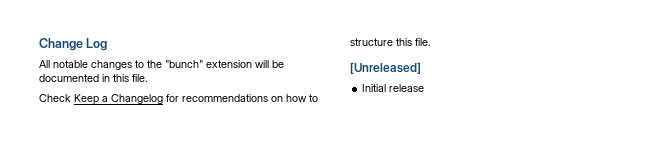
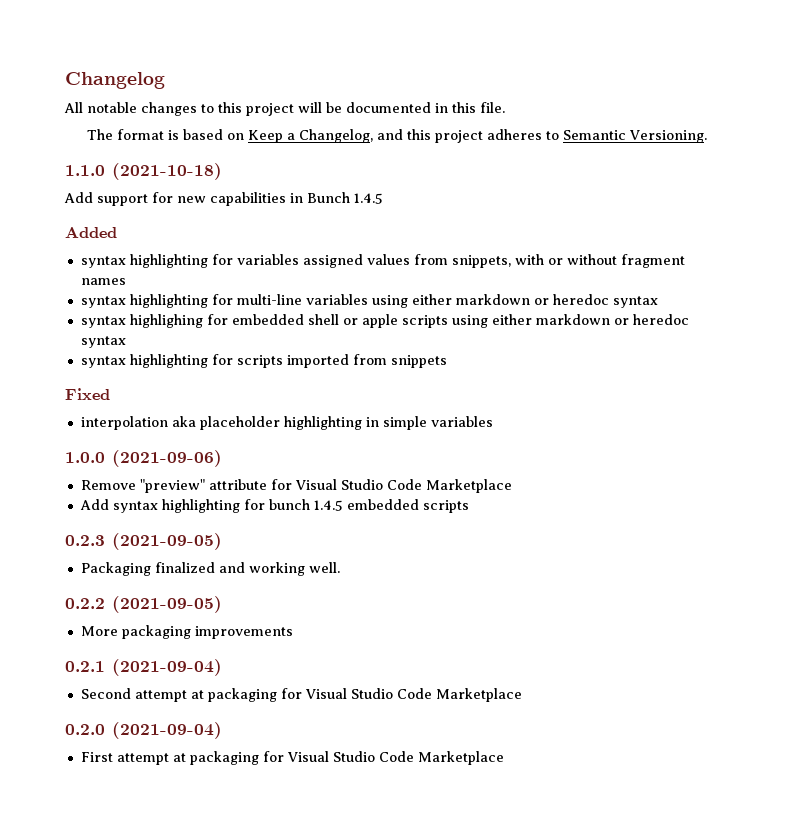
- Change Log
+ Changelog
- All notable changes to the "bunch" extension will be documented in this file.
+ All notable changes to this project will be documented in this file.
- Check Keep a Changelog for recommendations on how to structure this file.
- [Unreleased]
- Initial release
+ The format is based on Keep a Changelog, and this project adheres to Semantic Versioning.
+ 1.1.0 (2021-10-18)
+ Add support for new capabilities in Bunch 1.4.5
+ Added
+ syntax highlighting for variables assigned values from snippets, with or without fragment names
+ syntax highlighting for multi-line variables using either markdown or heredoc syntax
+ syntax highlighing for embedded shell or apple scripts using either markdown or heredoc syntax
+ syntax highlighting for scripts imported from snippets
+ Fixed
+ interpolation aka placeholder highlighting in simple variables
+ 1.0.0 (2021-09-06)
+ Remove "preview" attribute for Visual Studio Code Marketplace
+ Add syntax highlighting for bunch 1.4.5 embedded scripts
+ 0.2.3 (2021-09-05)
+ Packaging finalized and working well.
+ 0.2.2 (2021-09-05)
+ More packaging improvements
+ 0.2.1 (2021-09-04)
+ Second attempt at packaging for Visual Studio Code Marketplace
+ 0.2.0 (2021-09-04)
+ First attempt at packaging for Visual Studio Code Marketplace

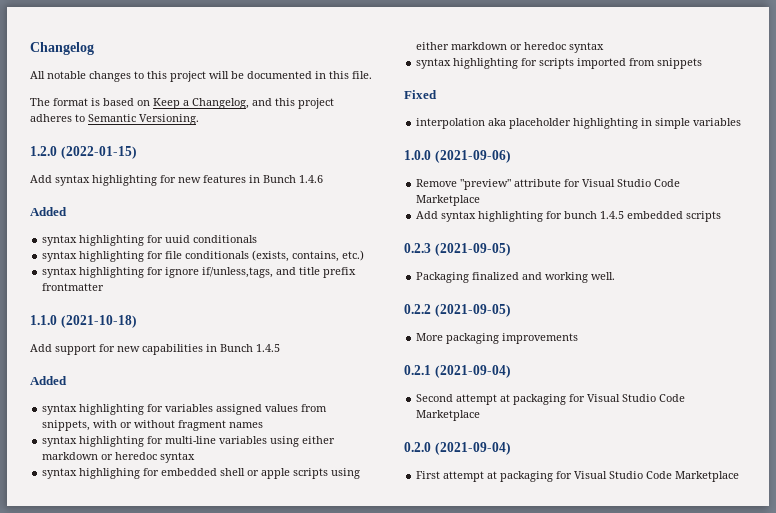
+ 1.2.0 (2022-01-15)
+ Add syntax highlighting for new features in Bunch 1.4.6
+ Added
+ syntax highlighting for uuid conditionals
+ syntax highlighting for file conditionals (exists, contains, etc.)
+ syntax highlighting for ignore if/unless,tags, and title prefix frontmatter

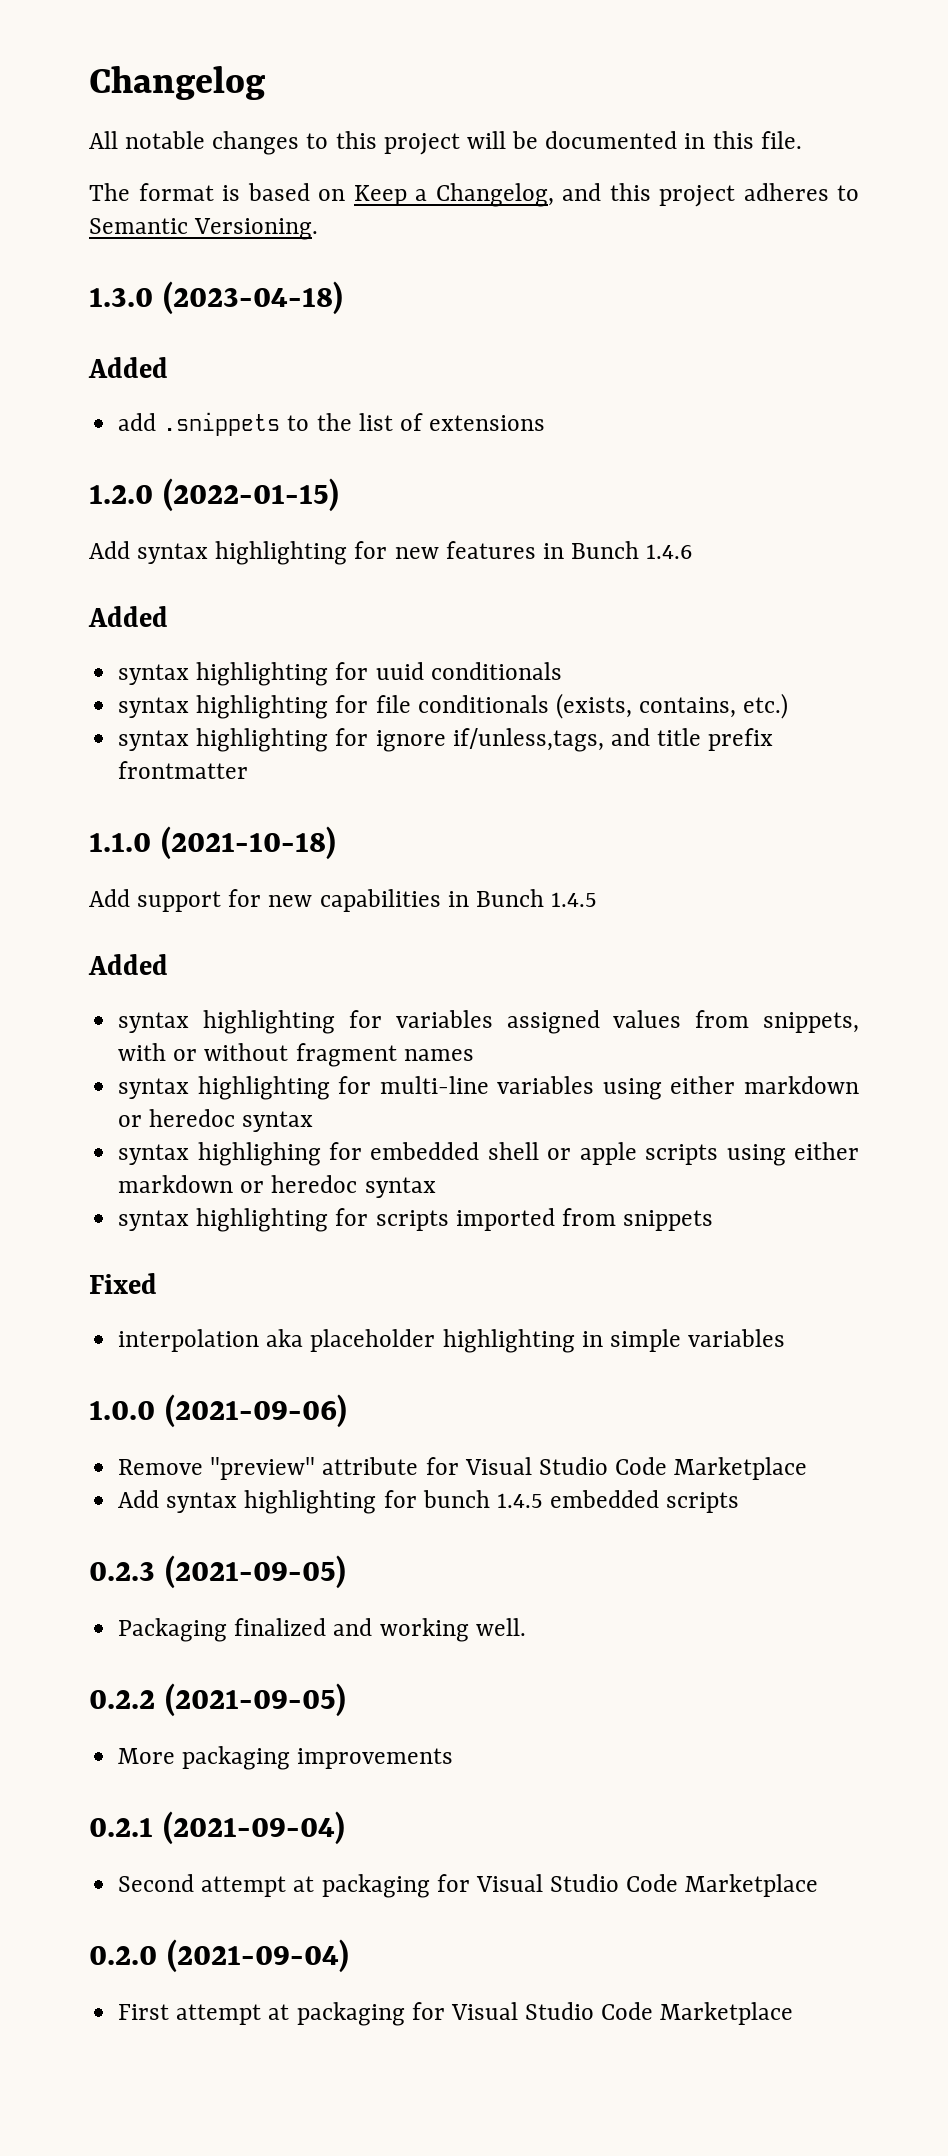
+ 1.3.0 (2023-04-18)
+ Added
+ add .snippets to the list of extensions

